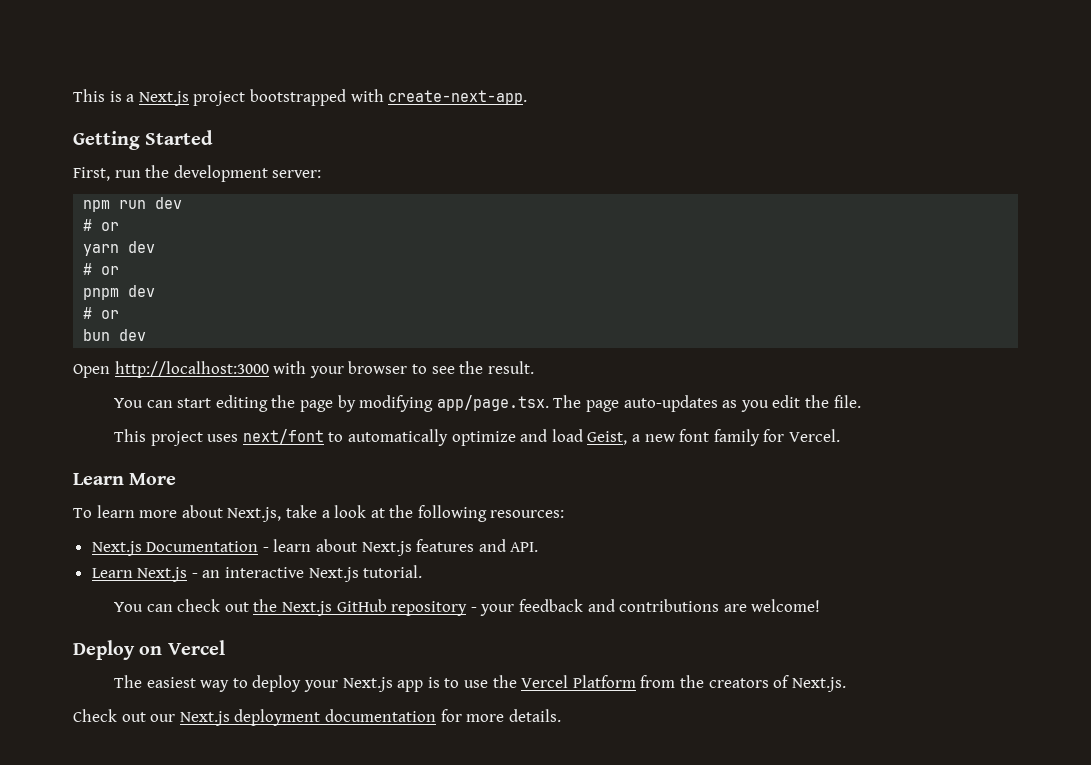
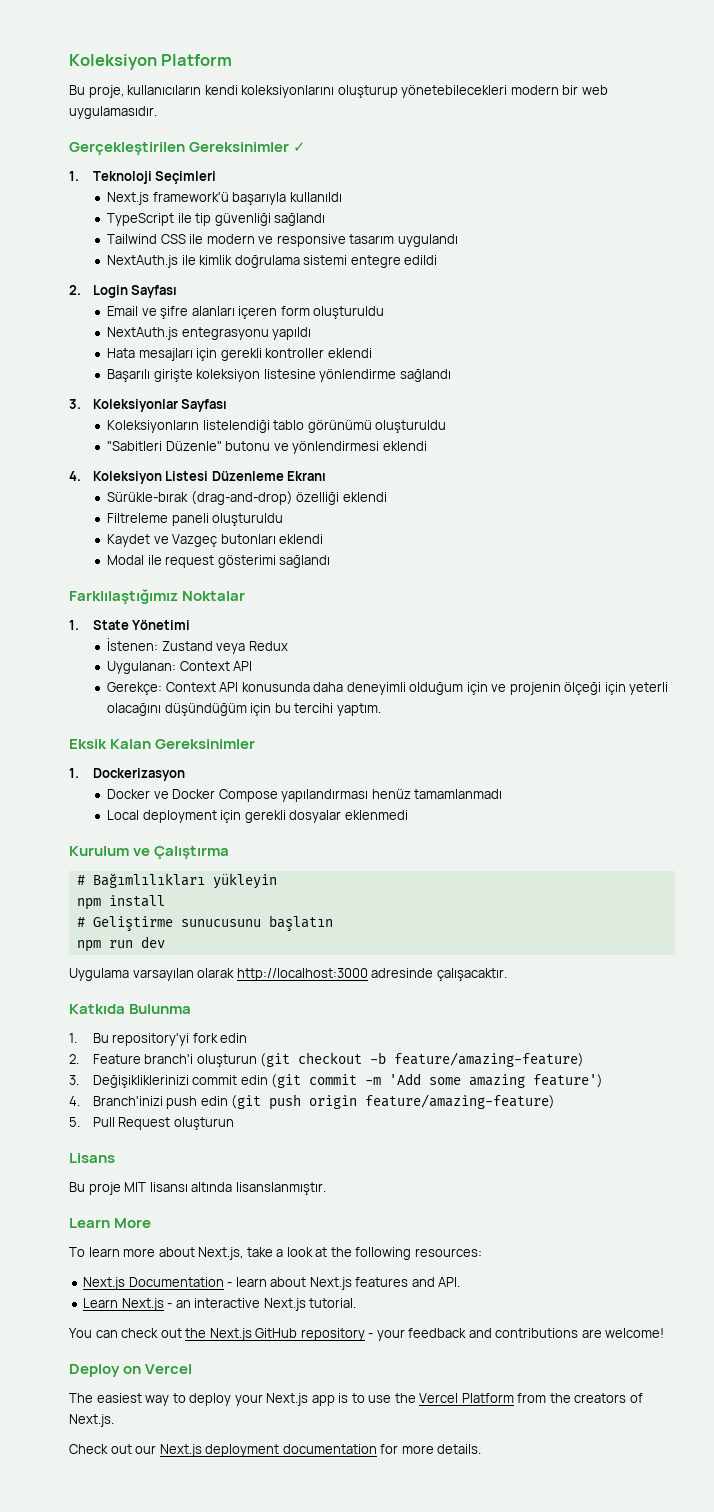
- This is a Next.js project bootstrapped with create-next-app.
- Getting Started
- First, run the development server:
+ Koleksiyon Platform
+ Bu proje, kullanıcıların kendi koleksiyonlarını oluşturup yönetebilecekleri modern bir web uygulamasıdır.
+ Gerçekleştirilen Gereksinimler ✓
+ 1. Teknoloji Seçimleri
+ Next.js framework'ü başarıyla kullanıldı
+ TypeScript ile tip güvenliği sağlandı
+ Tailwind CSS ile modern ve responsive tasarım uygulandı
+ NextAuth.js ile kimlik doğrulama sistemi entegre edildi
+ 2. Login Sayfası
+ Email ve şifre alanları içeren form oluşturuldu
+ NextAuth.js entegrasyonu yapıldı
+ Hata mesajları için gerekli kontroller eklendi
+ Başarılı girişte koleksiyon listesine yönlendirme sağlandı
+ 3. Koleksiyonlar Sayfası
+ Koleksiyonların listelendiği tablo görünümü oluşturuldu
+ "Sabitleri Düzenle" butonu ve yönlendirmesi eklendi
+ 4. Koleksiyon Listesi Düzenleme Ekranı
+ Sürükle-bırak (drag-and-drop) özelliği eklendi
+ Filtreleme paneli oluşturuldu
+ Kaydet ve Vazgeç butonları eklendi
+ Modal ile request gösterimi sağlandı
+ Farklılaştığımız Noktalar
+ 1. State Yönetimi
+ İstenen: Zustand veya Redux
+ Uygulanan: Context API
+ Gerekçe: Context API konusunda daha deneyimli olduğum için ve projenin ölçeği için yeterli olacağını düşündüğüm için bu tercihi yaptım.
+ Eksik Kalan Gereksinimler
+ 1. Dockerizasyon
+ Docker ve Docker Compose yapılandırması henüz tamamlanmadı
+ Local deployment için gerekli dosyalar eklenmedi
+ Kurulum ve Çalıştırma
+ # Bağımlılıkları yükleyin
+ npm install
+ # Geliştirme sunucusunu başlatın
  npm run dev
- # or
- yarn dev
- # or
- pnpm dev
- # or
- bun dev
- Open http://localhost:3000 with your browser to see the result.
- You can start editing the page by modifying app/page.tsx. The page auto-updates as you edit the file.
- This project uses next/font to automatically optimize and load Geist, a new font family for Vercel.
+ Uygulama varsayılan olarak http://localhost:3000 adresinde çalışacaktır.
+ Katkıda Bulunma
+ 1. Bu repository'yi fork edin
+ 2. Feature branch'i oluşturun (git checkout -b feature/amazing-feature)
+ 3. Değişikliklerinizi commit edin (git commit -m 'Add some amazing feature')
+ 4. Branch'inizi push edin (git push origin feature/amazing-feature)
+ 5. Pull Request oluşturun
+ Lisans
+ Bu proje MIT lisansı altında lisanslanmıştır.

